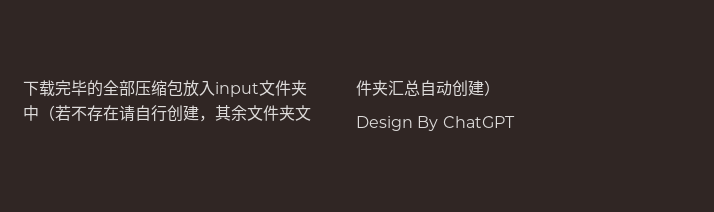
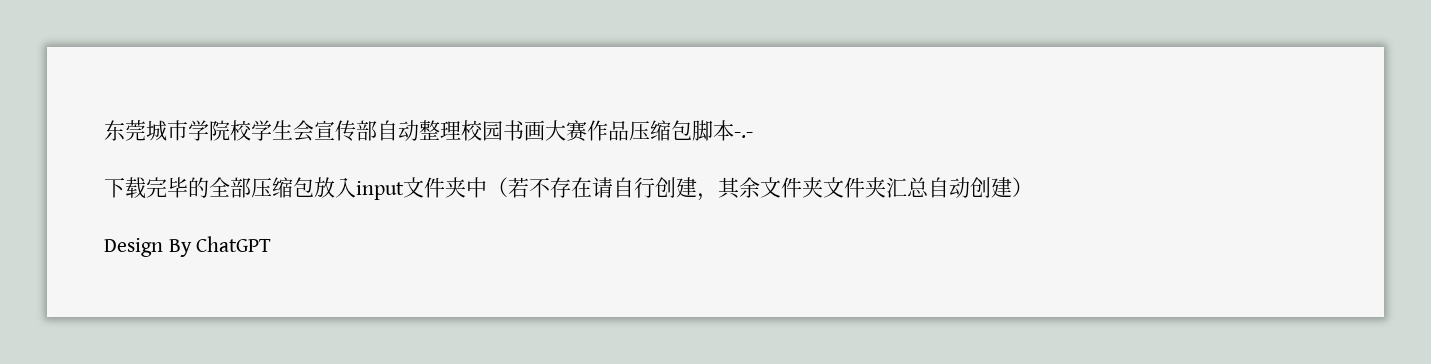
+ 东莞城市学院校学生会宣传部自动整理校园书画大赛作品压缩包脚本-.-

